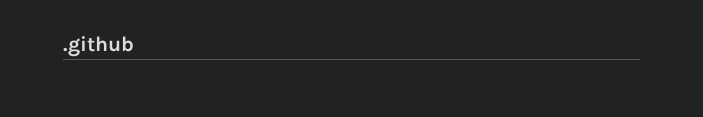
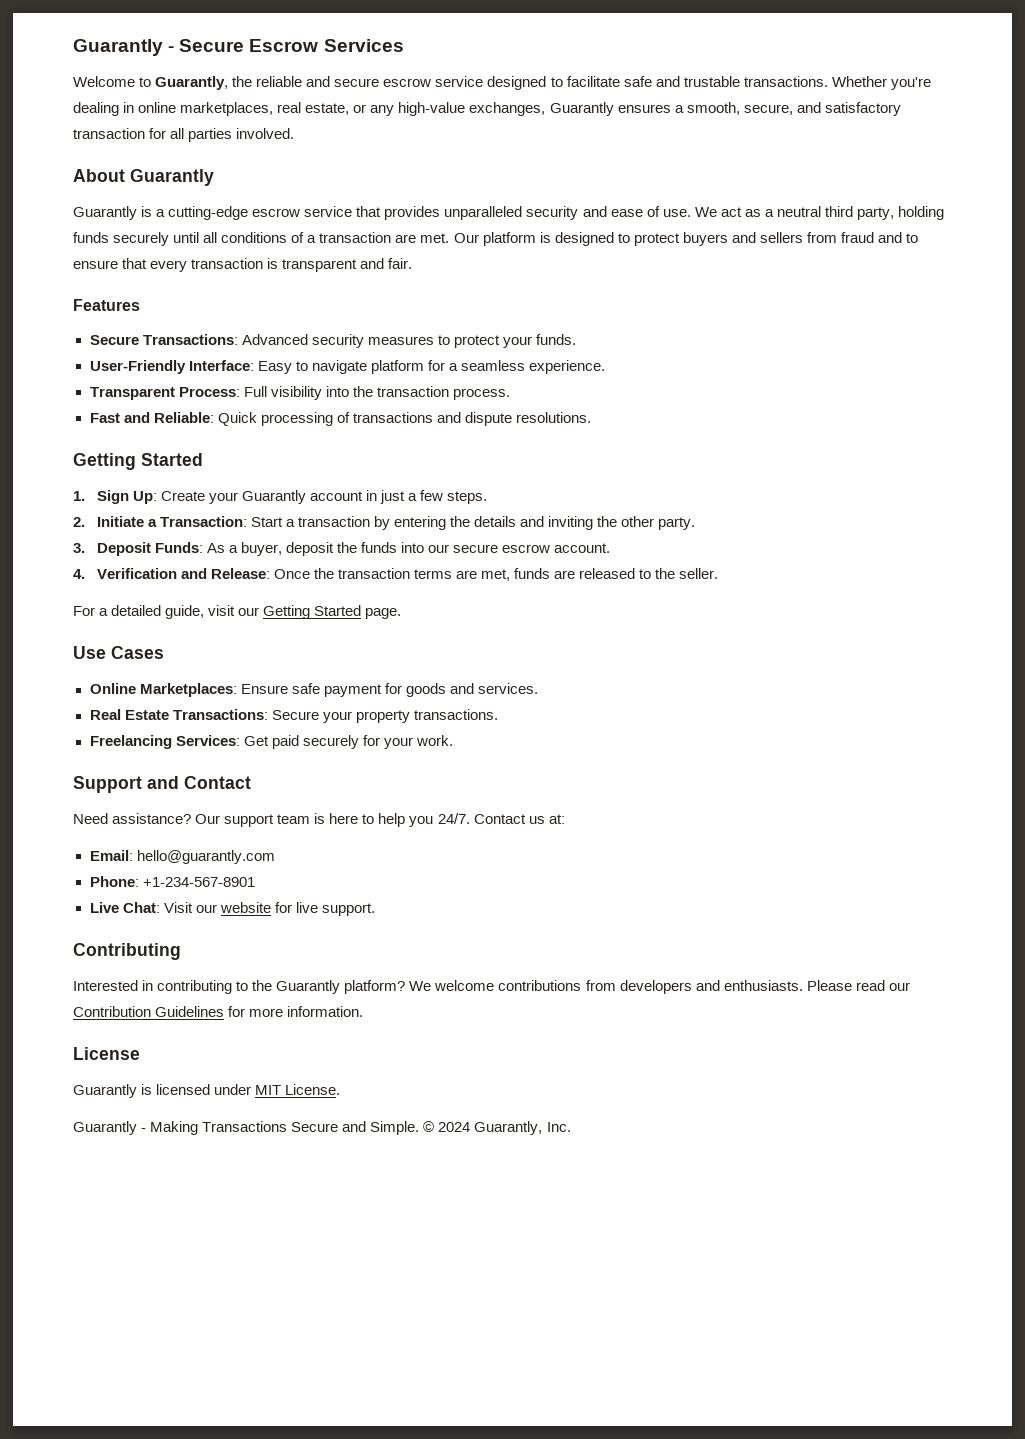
- .github
+ Guarantly - Secure Escrow Services
+ Welcome to Guarantly, the reliable and secure escrow service designed to facilitate safe and trustable transactions. Whether you're dealing in online marketplaces, real estate, or any high-value exchanges, Guarantly ensures a smooth, secure, and satisfactory transaction for all parties involved.
+ About Guarantly
+ Guarantly is a cutting-edge escrow service that provides unparalleled security and ease of use. We act as a neutral third party, holding funds securely until all conditions of a transaction are met. Our platform is designed to protect buyers and sellers from fraud and to ensure that every transaction is transparent and fair.
+ Features
+ Secure Transactions: Advanced security measures to protect your funds.
+ User-Friendly Interface: Easy to navigate platform for a seamless experience.
+ Transparent Process: Full visibility into the transaction process.
+ Fast and Reliable: Quick processing of transactions and dispute resolutions.
+ Getting Started
+ 1. Sign Up: Create your Guarantly account in just a few steps.
+ 2. Initiate a Transaction: Start a transaction by entering the details and inviting the other party.
+ 3. Deposit Funds: As a buyer, deposit the funds into our secure escrow account.
+ 4. Verification and Release: Once the transaction terms are met, funds are released to the seller.
+ For a detailed guide, visit our Getting Started page.
+ Use Cases
+ Online Marketplaces: Ensure safe payment for goods and services.
+ Real Estate Transactions: Secure your property transactions.
+ Freelancing Services: Get paid securely for your work.
+ Support and Contact
+ Need assistance? Our support team is here to help you 24/7. Contact us at:
+ Email: hello@guarantly.com
+ Phone: +1-234-567-8901
+ Live Chat: Visit our website for live support.
+ Contributing
+ Interested in contributing to the Guarantly platform? We welcome contributions from developers and enthusiasts. Please read our Contribution Guidelines for more information.
+ License
+ Guarantly is licensed under MIT License.
+ Guarantly - Making Transactions Secure and Simple. © 2024 Guarantly, Inc.

